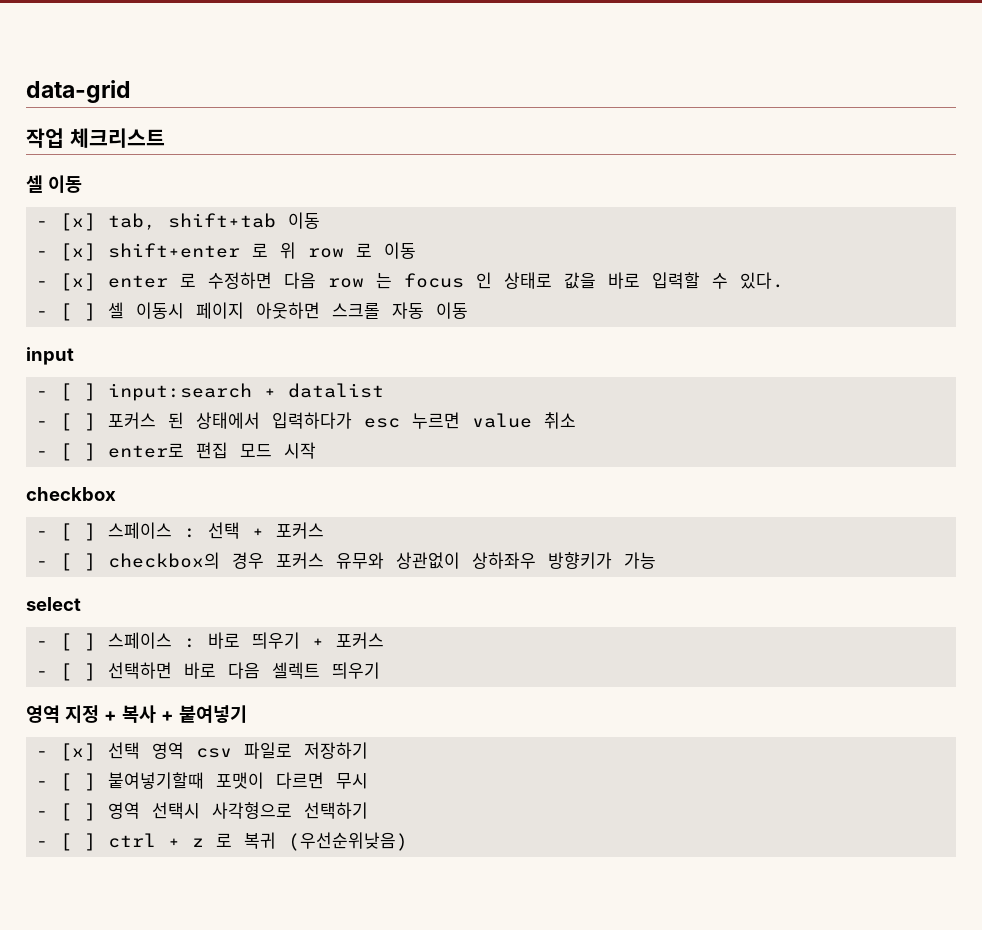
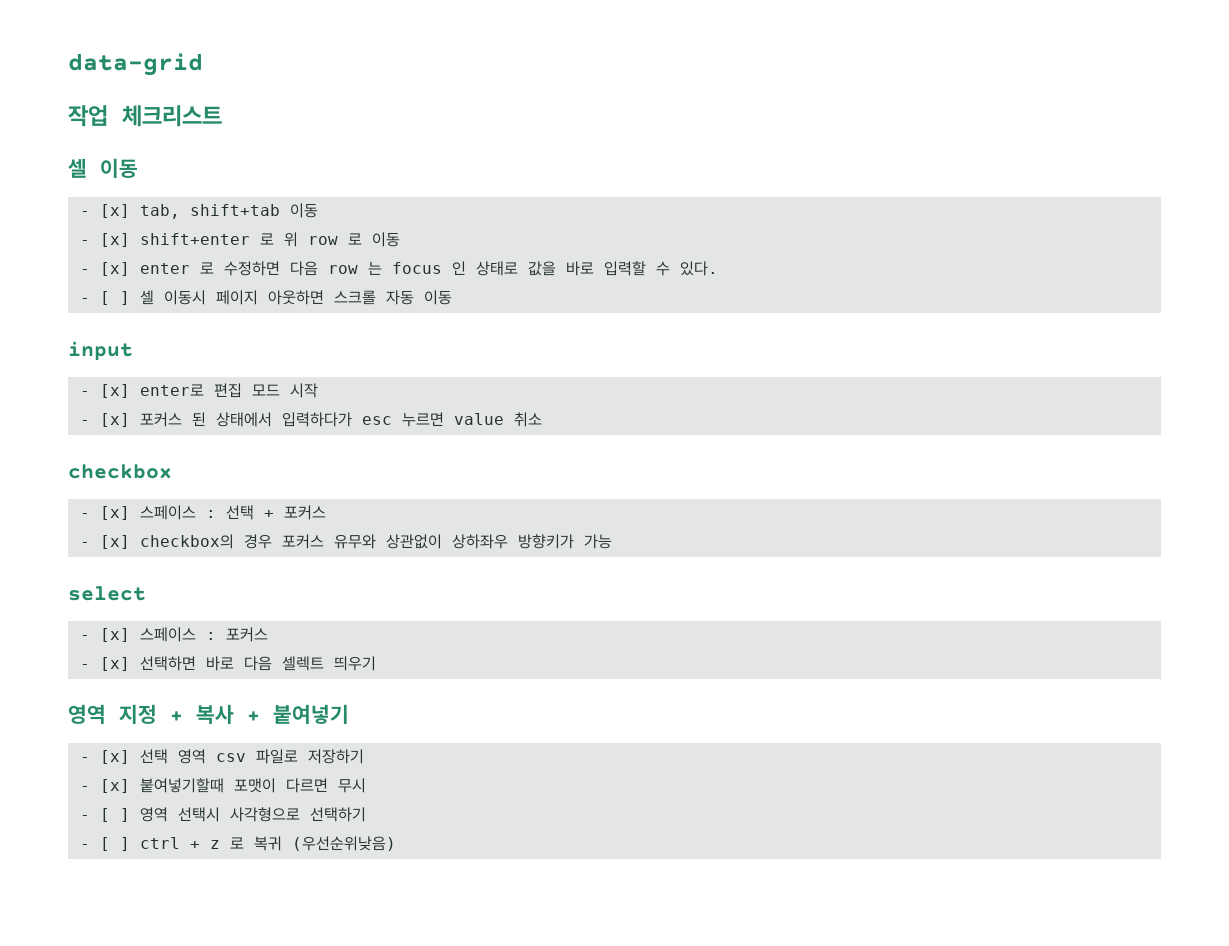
- - [ ] input:search + datalist
- - [ ] 포커스 된 상태에서 입력하다가 esc 누르면 value 취소
+ - [x] enter로 편집 모드 시작
+ - [x] 포커스 된 상태에서 입력하다가 esc 누르면 value 취소
- - [ ] enter로 편집 모드 시작
- - [ ] 스페이스 : 선택 + 포커스
+ - [x] 스페이스 : 선택 + 포커스
- - [ ] checkbox의 경우 포커스 유무와 상관없이 상하좌우 방향키가 가능
+ - [x] checkbox의 경우 포커스 유무와 상관없이 상하좌우 방향키가 가능
- - [ ] 스페이스 : 바로 띄우기 + 포커스
- - [ ] 선택하면 바로 다음 셀렉트 띄우기
+ - [x] 스페이스 : 포커스
+ - [x] 선택하면 바로 다음 셀렉트 띄우기
- - [ ] 붙여넣기할때 포맷이 다르면 무시
+ - [x] 붙여넣기할때 포맷이 다르면 무시

